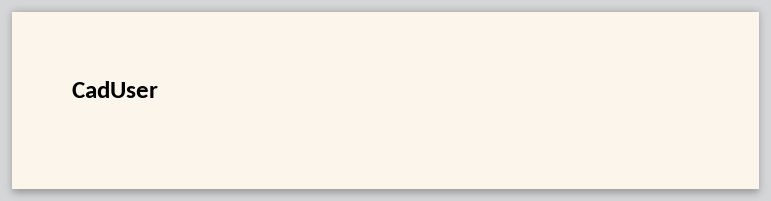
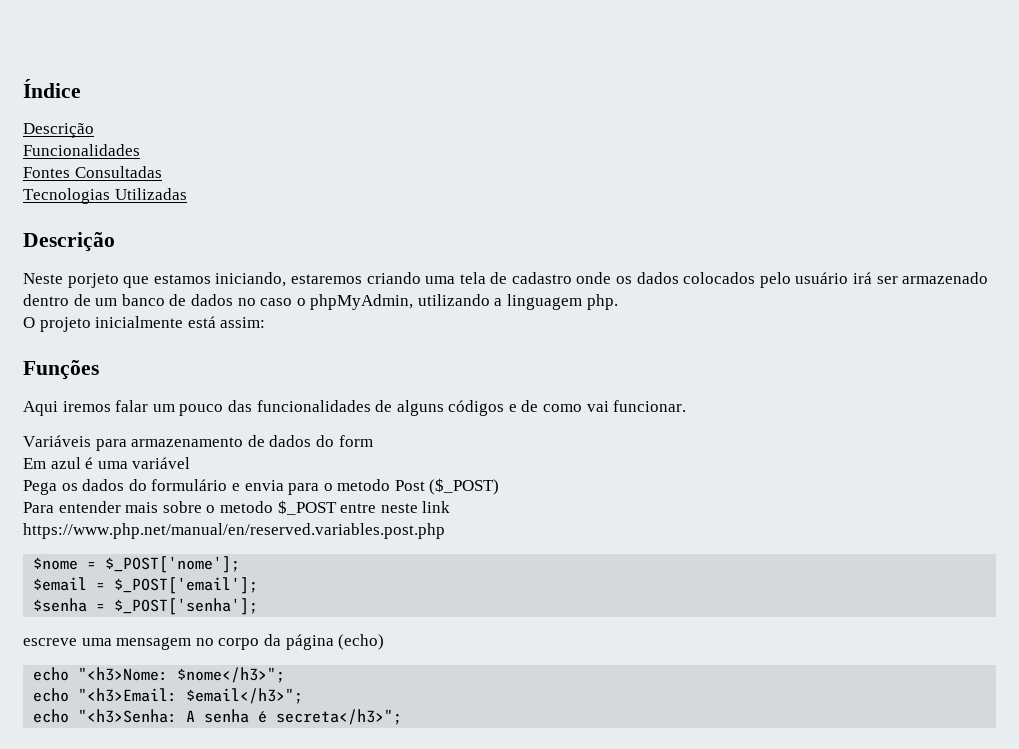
- CadUser
+ Índice
+ Descrição
+ Funcionalidades
+ Fontes Consultadas
+ Tecnologias Utilizadas
+ Descrição
+ Neste porjeto que estamos iniciando, estaremos criando uma tela de cadastro onde os dados colocados pelo usuário irá ser armazenado dentro de um banco de dados no caso o phpMyAdmin, utilizando a linguagem php.
+ O projeto inicialmente está assim:
+ Funções
+ Aqui iremos falar um pouco das funcionalidades de alguns códigos e de como vai funcionar.
+ Variáveis para armazenamento de dados do form
+ Em azul é uma variável
+ Pega os dados do formulário e envia para o metodo Post ($_POST)
+ Para entender mais sobre o metodo $_POST entre neste link
+ https://www.php.net/manual/en/reserved.variables.post.php
+ $nome = $_POST['nome'];
+ $email = $_POST['email'];
+ $senha = $_POST['senha'];
+ escreve uma mensagem no corpo da página (echo)
+ echo "<h3>Nome: $nome</h3>";
+ echo "<h3>Email: $email</h3>";
+ echo "<h3>Senha: A senha é secreta</h3>";

